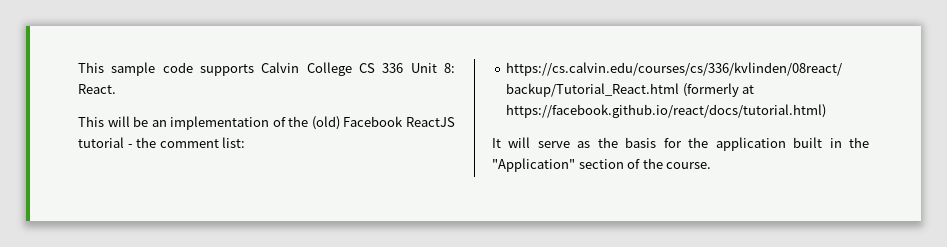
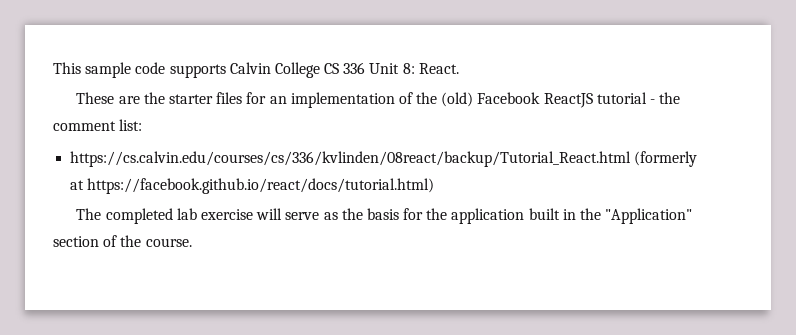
- This will be an implementation of the (old) Facebook ReactJS tutorial - the comment list:
+ These are the starter files for an implementation of the (old) Facebook ReactJS tutorial - the comment list:
- It will serve as the basis for the application built in the "Application" section of the course.
+ The completed lab exercise will serve as the basis for the application built in the "Application" section of the course.

